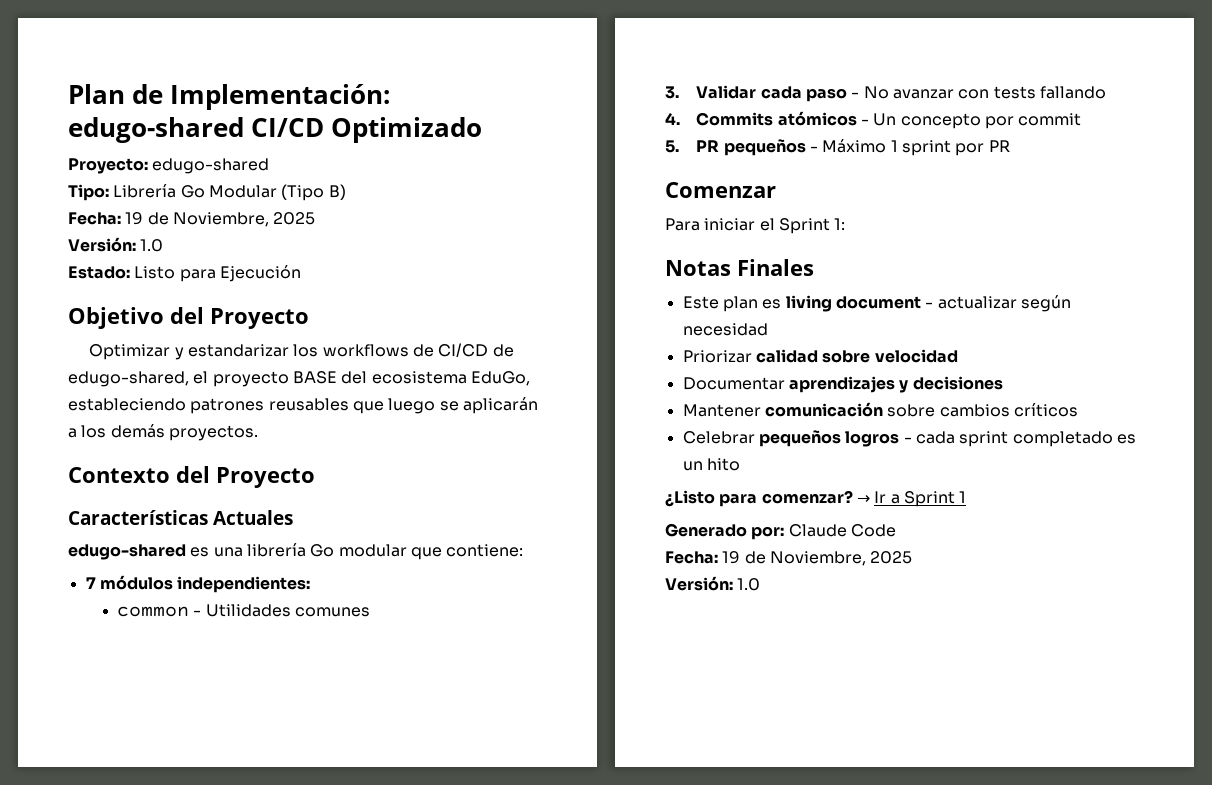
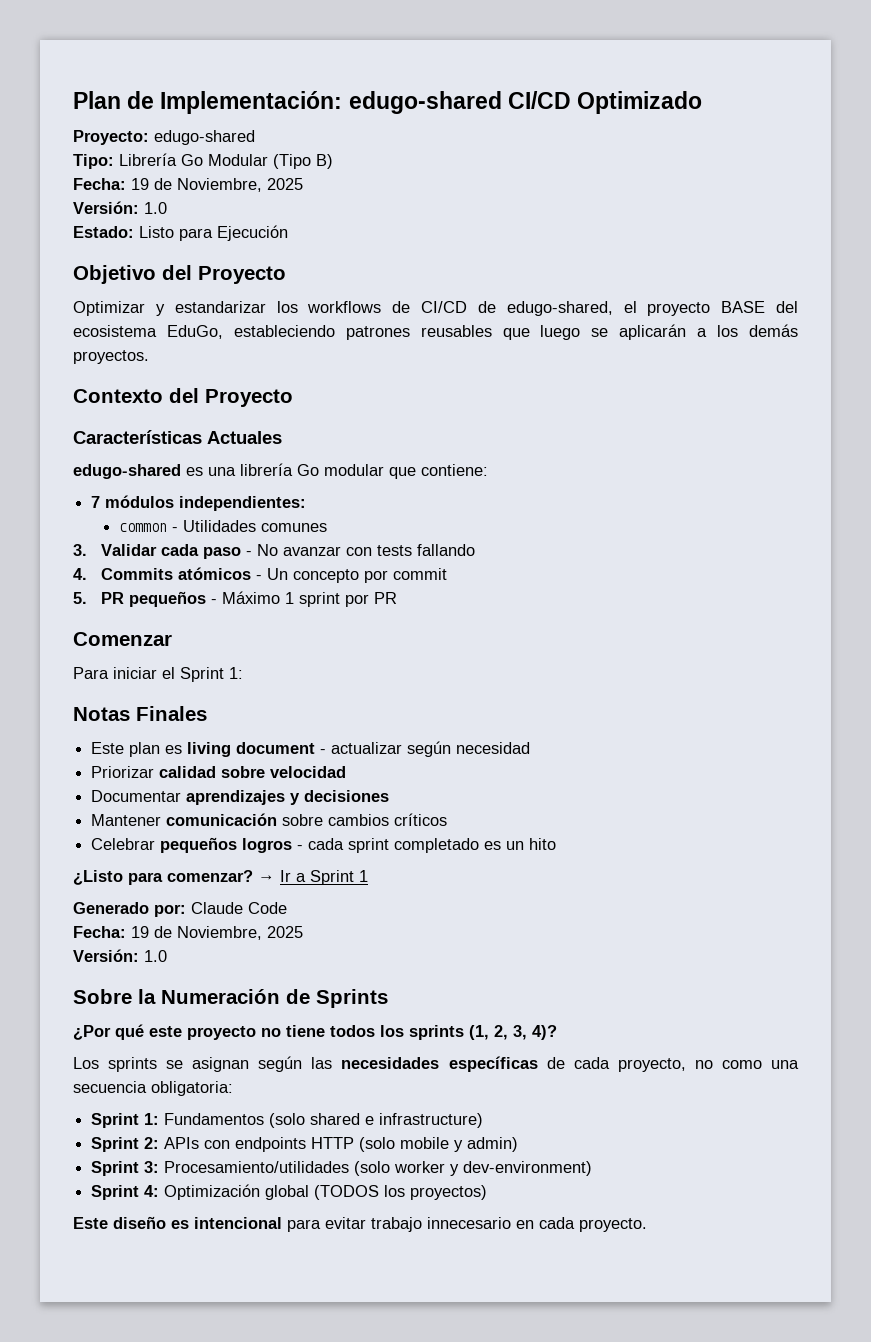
+ Sobre la Numeración de Sprints
+ ¿Por qué este proyecto no tiene todos los sprints (1, 2, 3, 4)?
+ Los sprints se asignan según las necesidades específicas de cada proyecto, no como una secuencia obligatoria:
+ Sprint 1: Fundamentos (solo shared e infrastructure)
+ Sprint 2: APIs con endpoints HTTP (solo mobile y admin)
+ Sprint 3: Procesamiento/utilidades (solo worker y dev-environment)
+ Sprint 4: Optimización global (TODOS los proyectos)
+ Este diseño es intencional para evitar trabajo innecesario en cada proyecto.

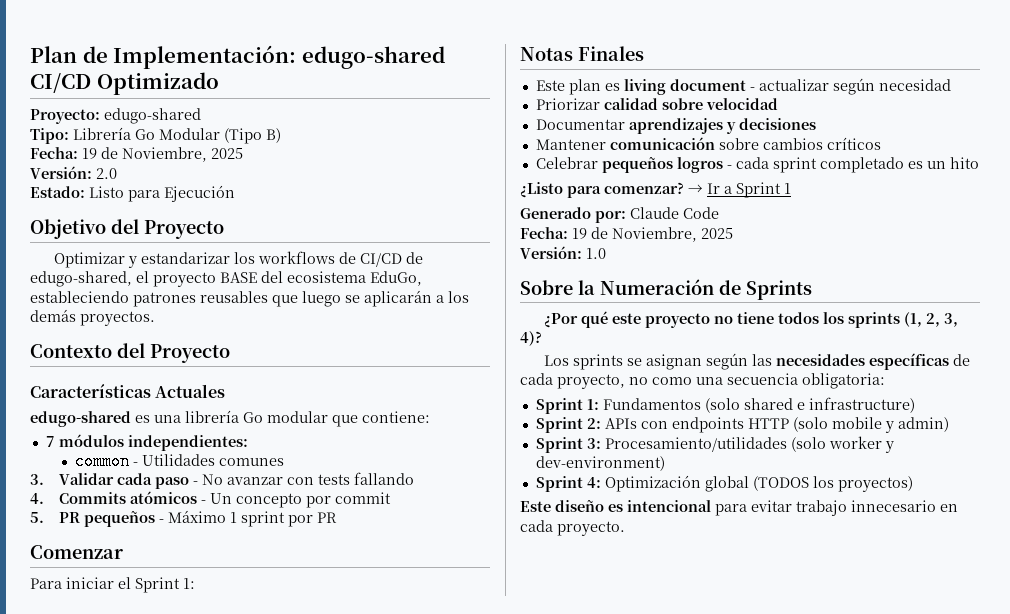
  Tipo: Librería Go Modular (Tipo B)
  Fecha: 19 de Noviembre, 2025
- Versión: 1.0
+ Versión: 2.0

